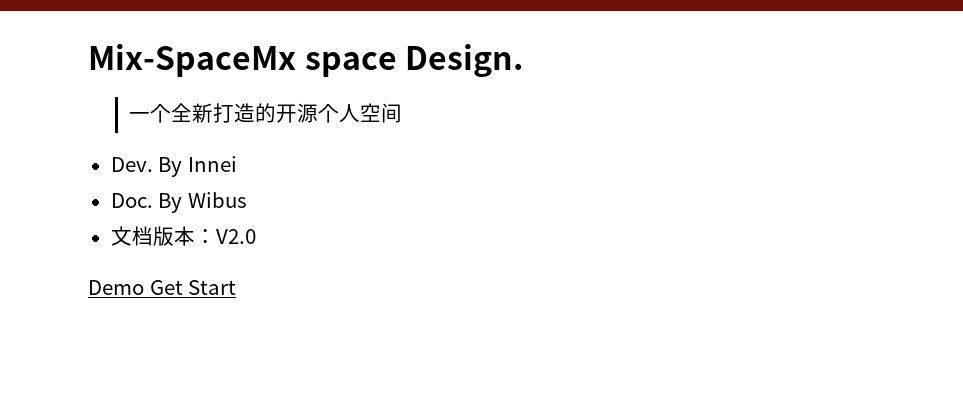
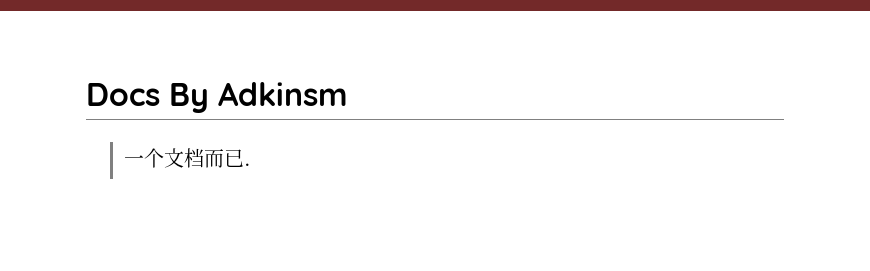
- Mix-SpaceMx space Design.
- 一个全新打造的开源个人空间
- Dev. By Innei
- Doc. By Wibus
- 文档版本：V2.0
- Demo Get Start
+ Docs By Adkinsm
+ 一个文档而已.

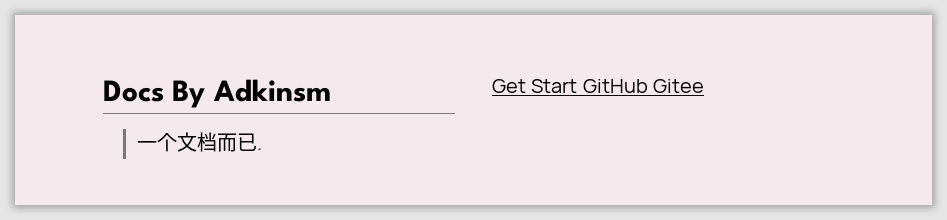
+ Get Start GitHub Gitee

